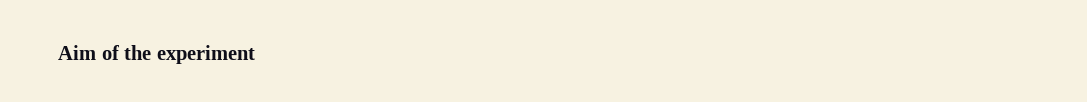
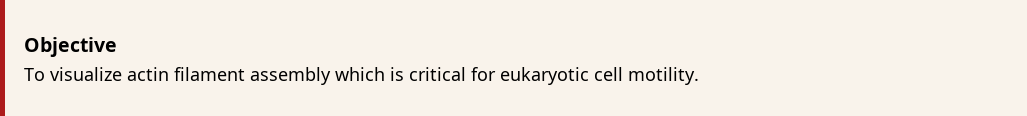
- Aim of the experiment
+ Objective
+ To visualize actin filament assembly which is critical for eukaryotic cell motility.

